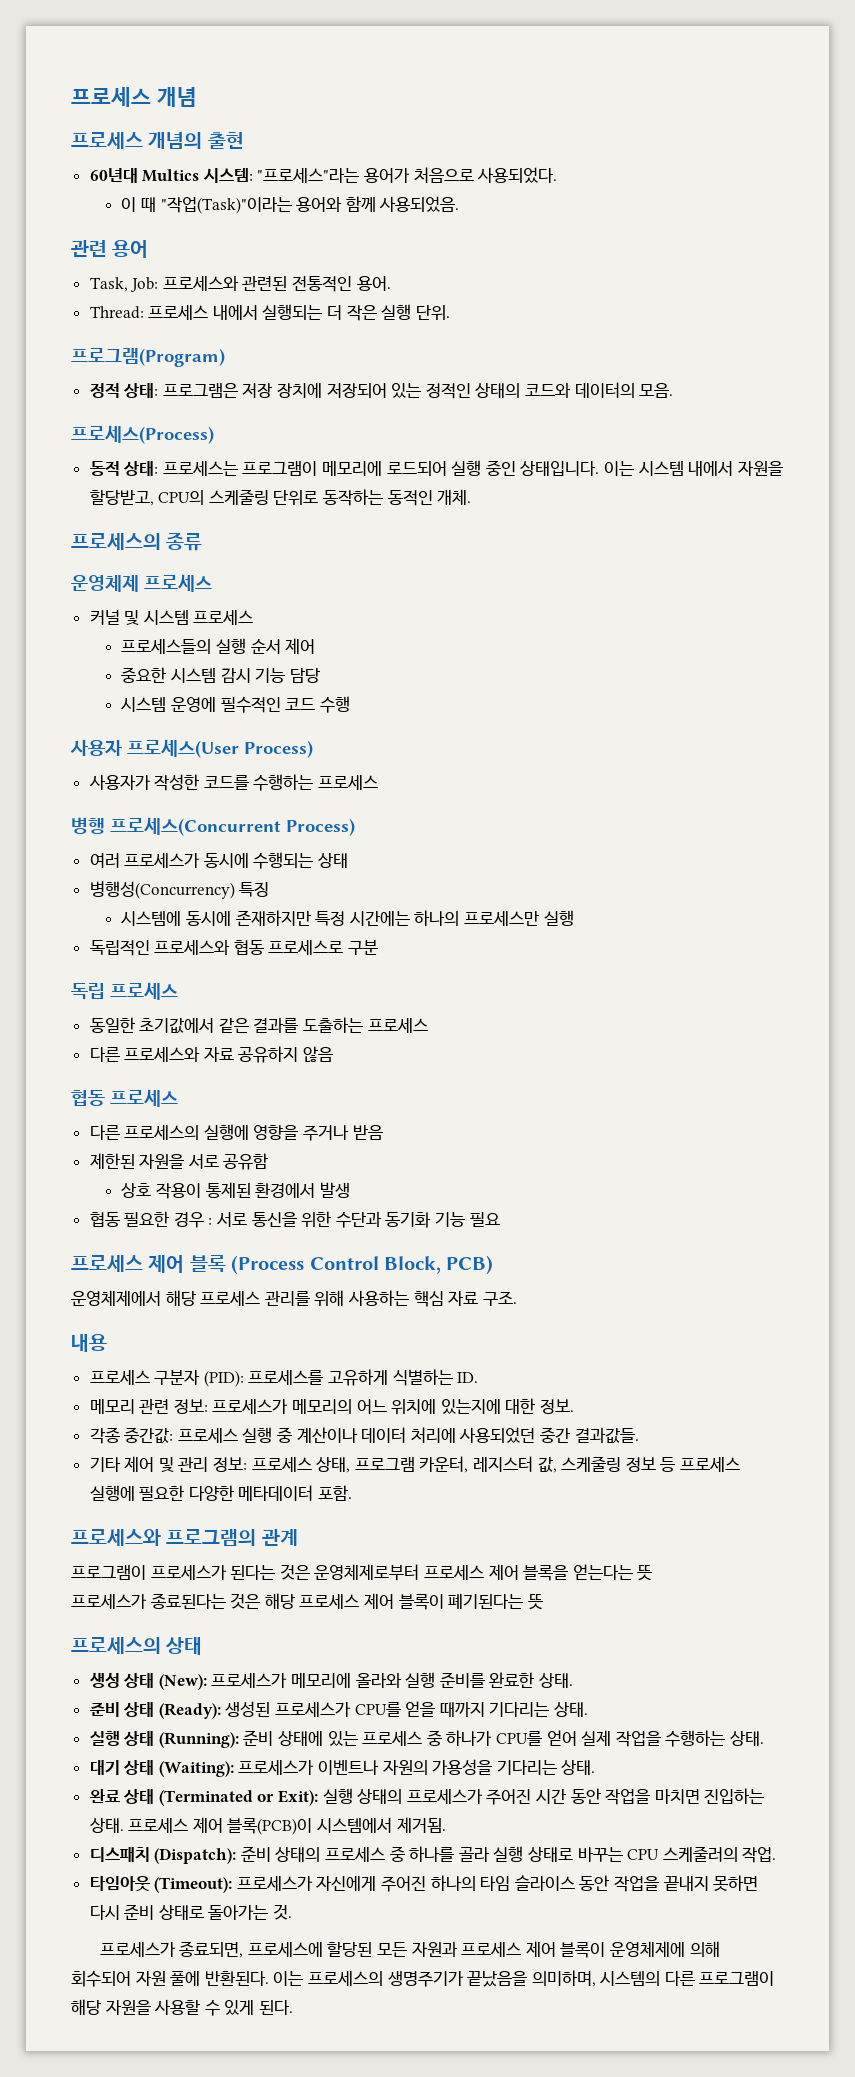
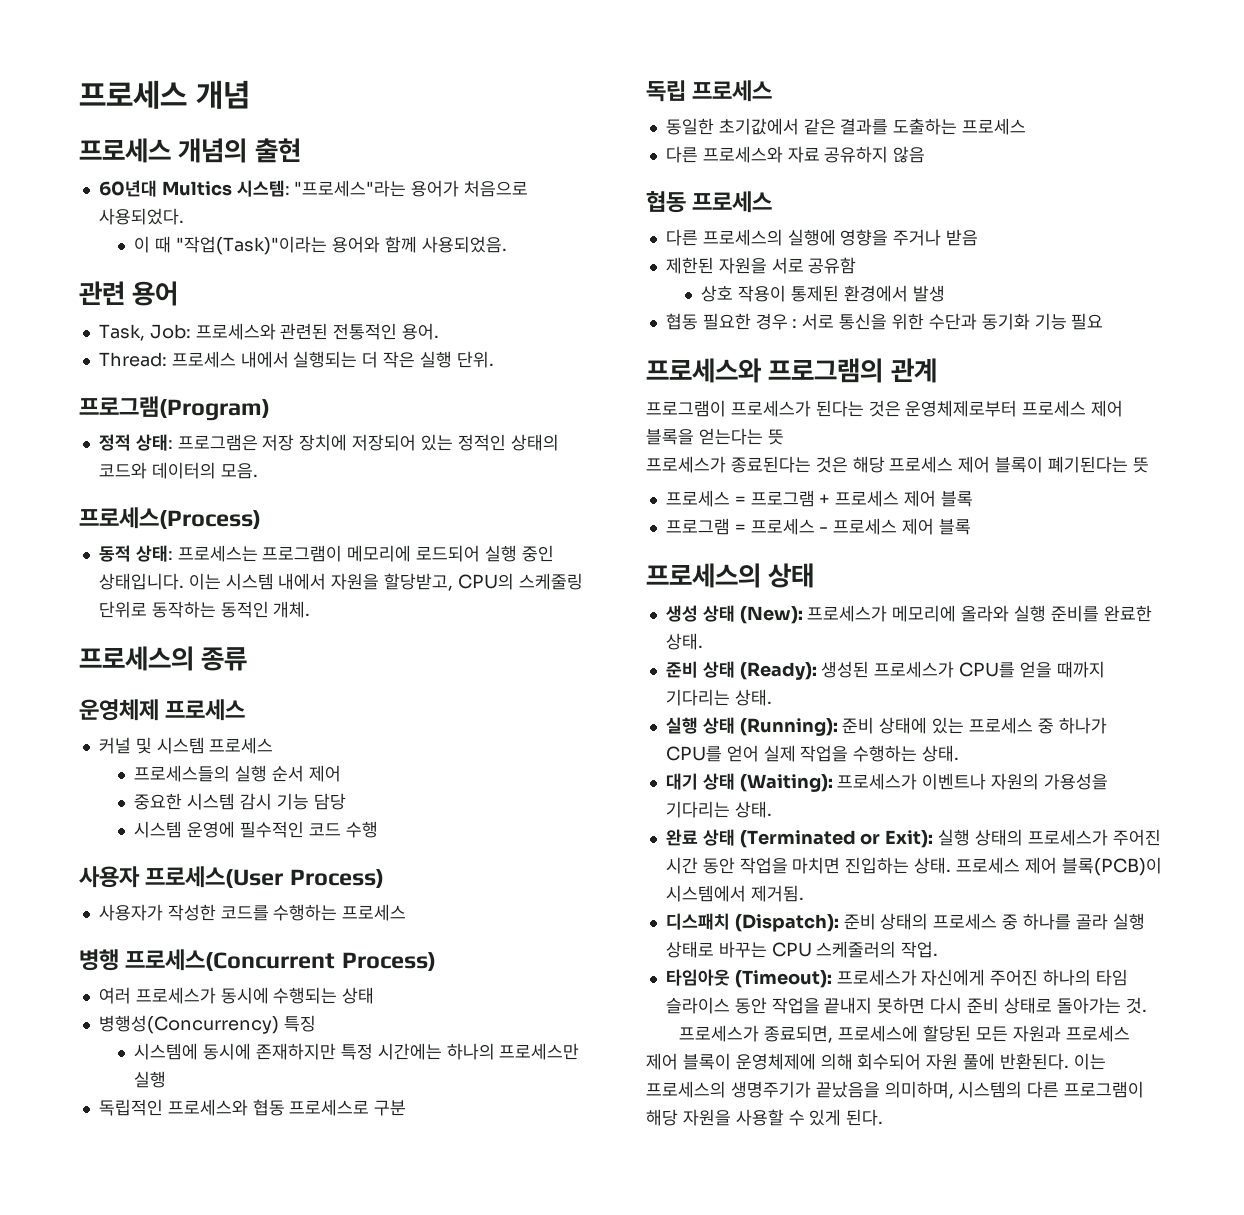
- 프로세스 제어 블록 (Process Control Block, PCB)
- 운영체제에서 해당 프로세스 관리를 위해 사용하는 핵심 자료 구조.
- 내용
- 프로세스 구분자 (PID): 프로세스를 고유하게 식별하는 ID.
- 메모리 관련 정보: 프로세스가 메모리의 어느 위치에 있는지에 대한 정보.
- 각종 중간값: 프로세스 실행 중 계산이나 데이터 처리에 사용되었던 중간 결과값들.
- 기타 제어 및 관리 정보: 프로세스 상태, 프로그램 카운터, 레지스터 값, 스케줄링 정보 등 프로세스 실행에 필요한 다양한 메타데이터 포함.
+ 프로세스 = 프로그램 + 프로세스 제어 블록
+ 프로그램 = 프로세스 - 프로세스 제어 블록

